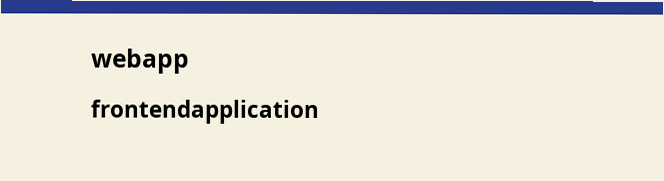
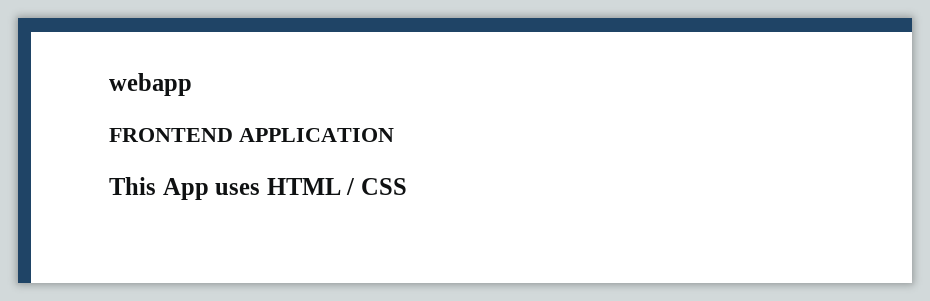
- frontendapplication
+ FRONTEND APPLICATION
+ This App uses HTML / CSS

